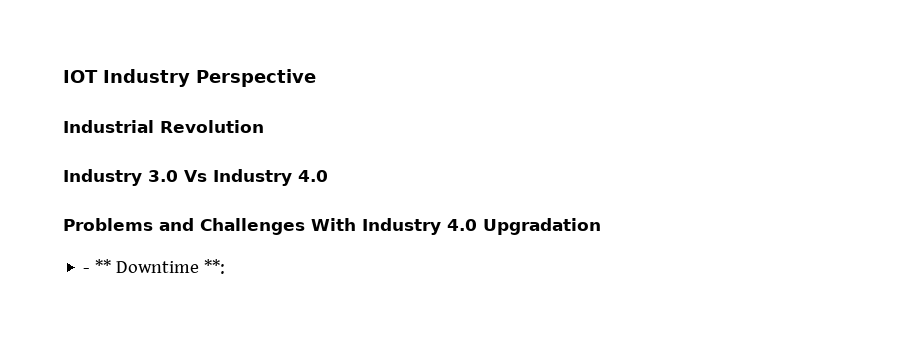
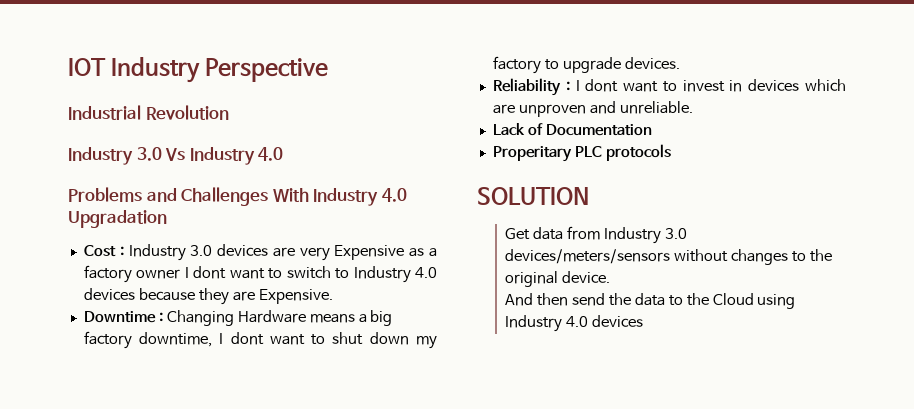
- - ** Downtime **:
+ Cost : Industry 3.0 devices are very Expensive as a factory owner I dont want to switch to Industry 4.0 devices because they are Expensive.
+ Downtime : Changing Hardware means a big factory downtime, I dont want to shut down my factory to upgrade devices.
+ Reliability : I dont want to invest in devices which are unproven and unreliable.
+ Lack of Documentation
+ Properitary PLC protocols
+ SOLUTION
+ Get data from Industry 3.0 devices/meters/sensors without changes to the original device.
+ And then send the data to the Cloud using Industry 4.0 devices

